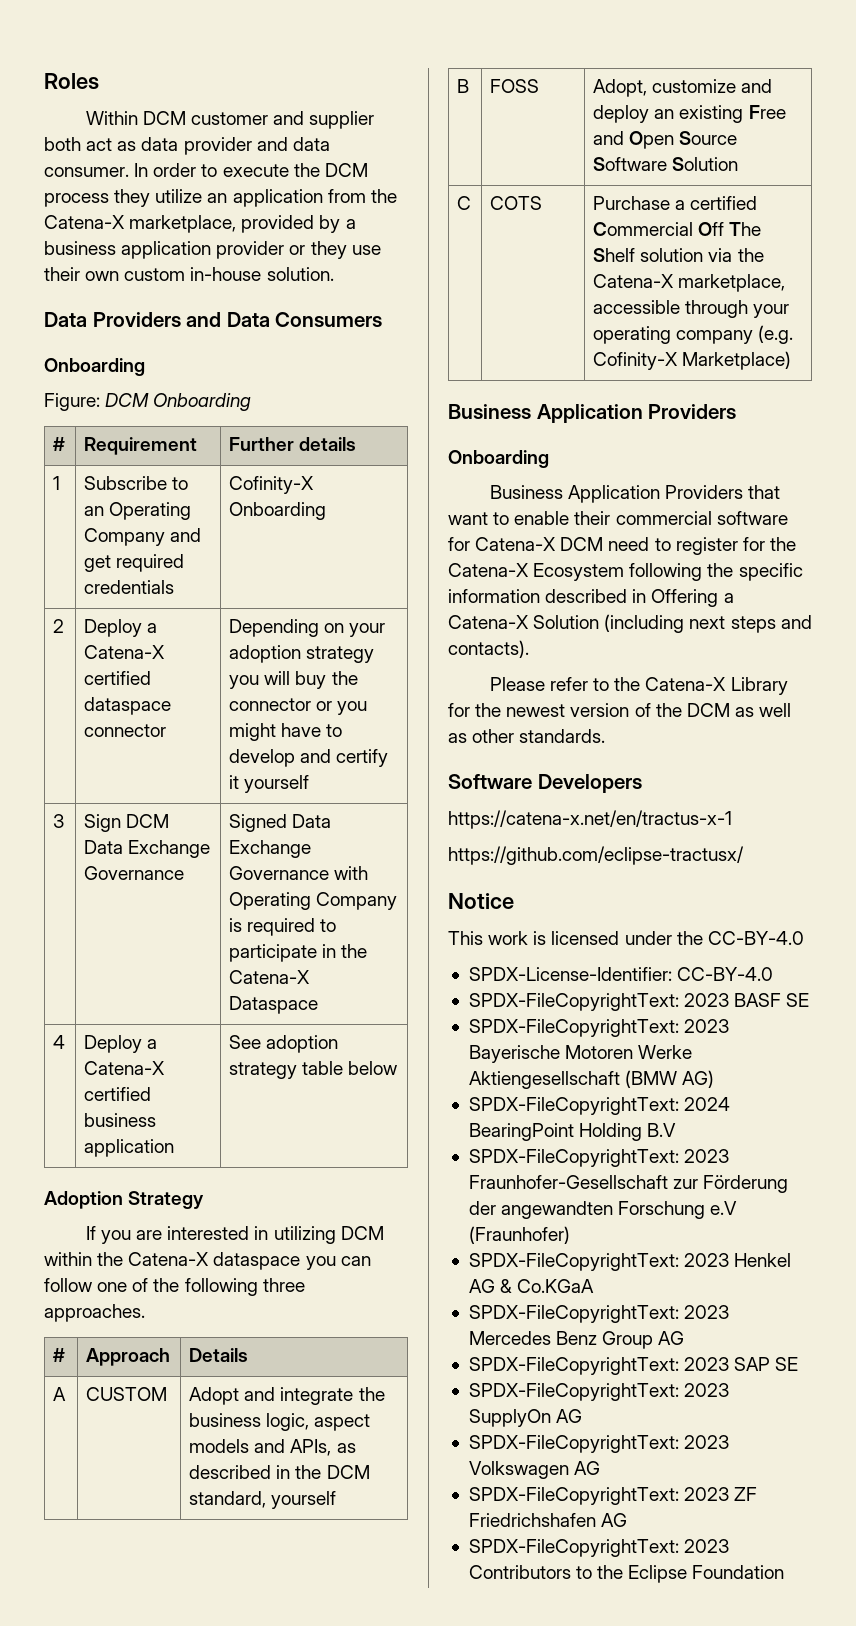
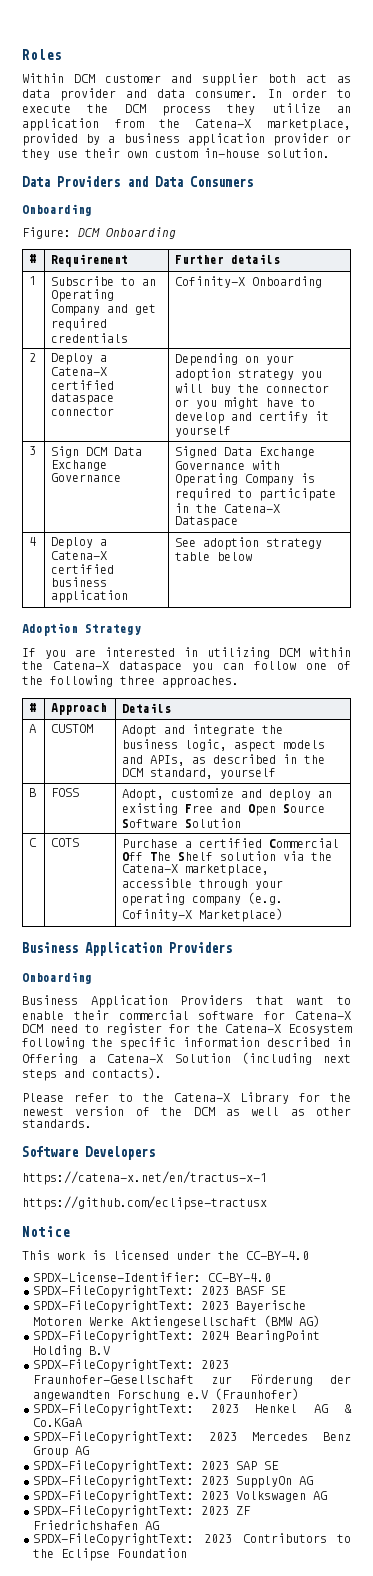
- https://github.com/eclipse-tractusx/
+ https://github.com/eclipse-tractusx

